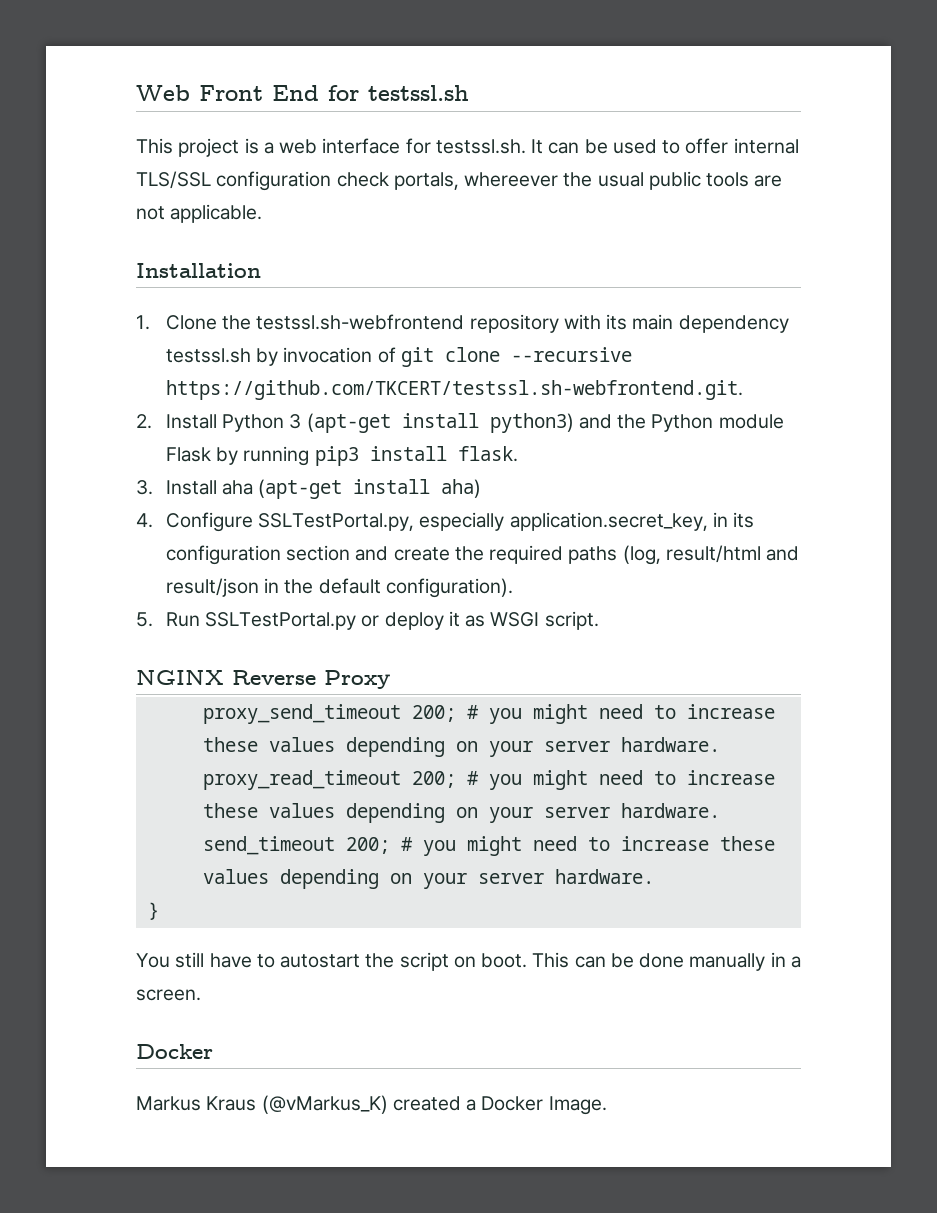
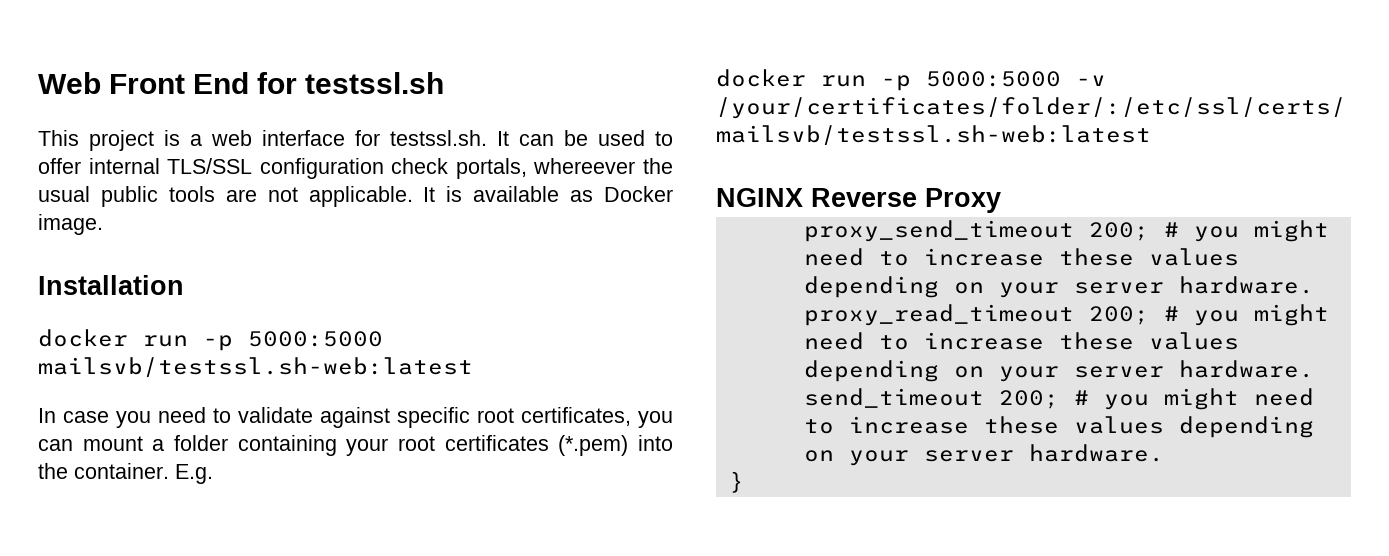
- This project is a web interface for testssl.sh. It can be used to offer internal TLS/SSL configuration check portals, whereever the usual public tools are not applicable.
+ This project is a web interface for testssl.sh. It can be used to offer internal TLS/SSL configuration check portals, whereever the usual public tools are not applicable. It is available as Docker image.
  Installation
- 1. Clone the testssl.sh-webfrontend repository with its main dependency testssl.sh by invocation of git clone --recursive https://github.com/TKCERT/testssl.sh-webfrontend.git.
- 2. Install Python 3 (apt-get install python3) and the Python module Flask by running pip3 install flask.
- 3. Install aha (apt-get install aha)
- 4. Configure SSLTestPortal.py, especially application.secret_key, in its configuration section and create the required paths (log, result/html and result/json in the default configuration).
- 5. Run SSLTestPortal.py or deploy it as WSGI script.
+ docker run -p 5000:5000 mailsvb/testssl.sh-web:latest
+ In case you need to validate against specific root certificates, you can mount a folder containing your root certificates (*.pem) into the container. E.g.
+ docker run -p 5000:5000 -v /your/certificates/folder/:/etc/ssl/certs/ mailsvb/testssl.sh-web:latest
- You still have to autostart the script on boot. This can be done manually in a screen.
- Docker
- Markus Kraus (@vMarkus_K) created a Docker Image.

